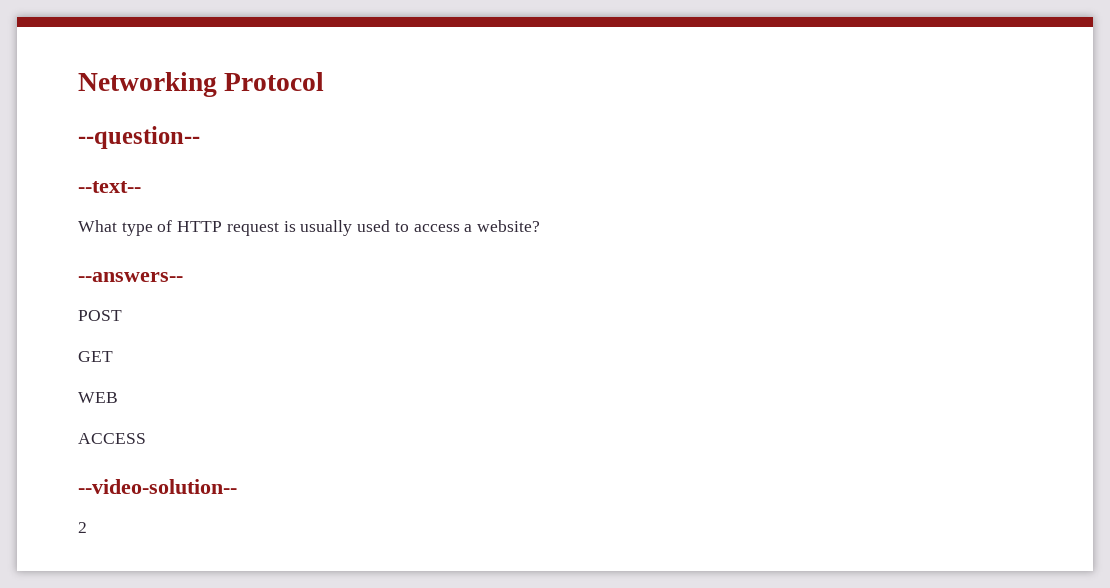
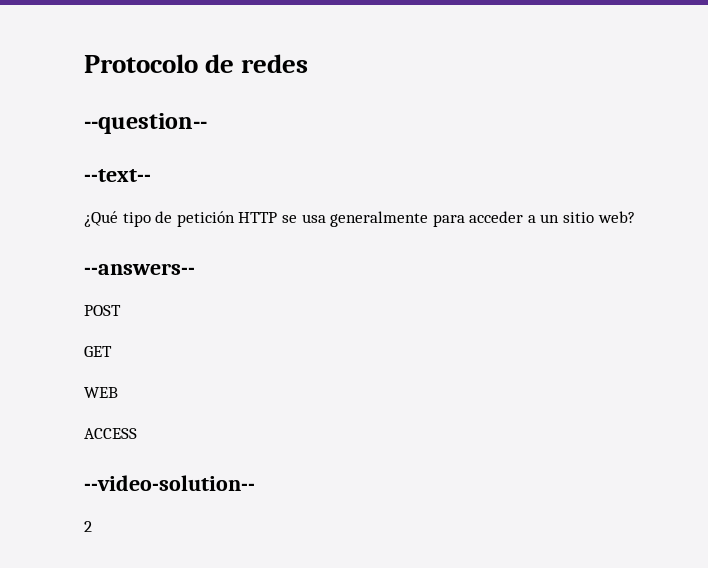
- Networking Protocol
+ Protocolo de redes
- What type of HTTP request is usually used to access a website?
+ ¿Qué tipo de petición HTTP se usa generalmente para acceder a un sitio web?

